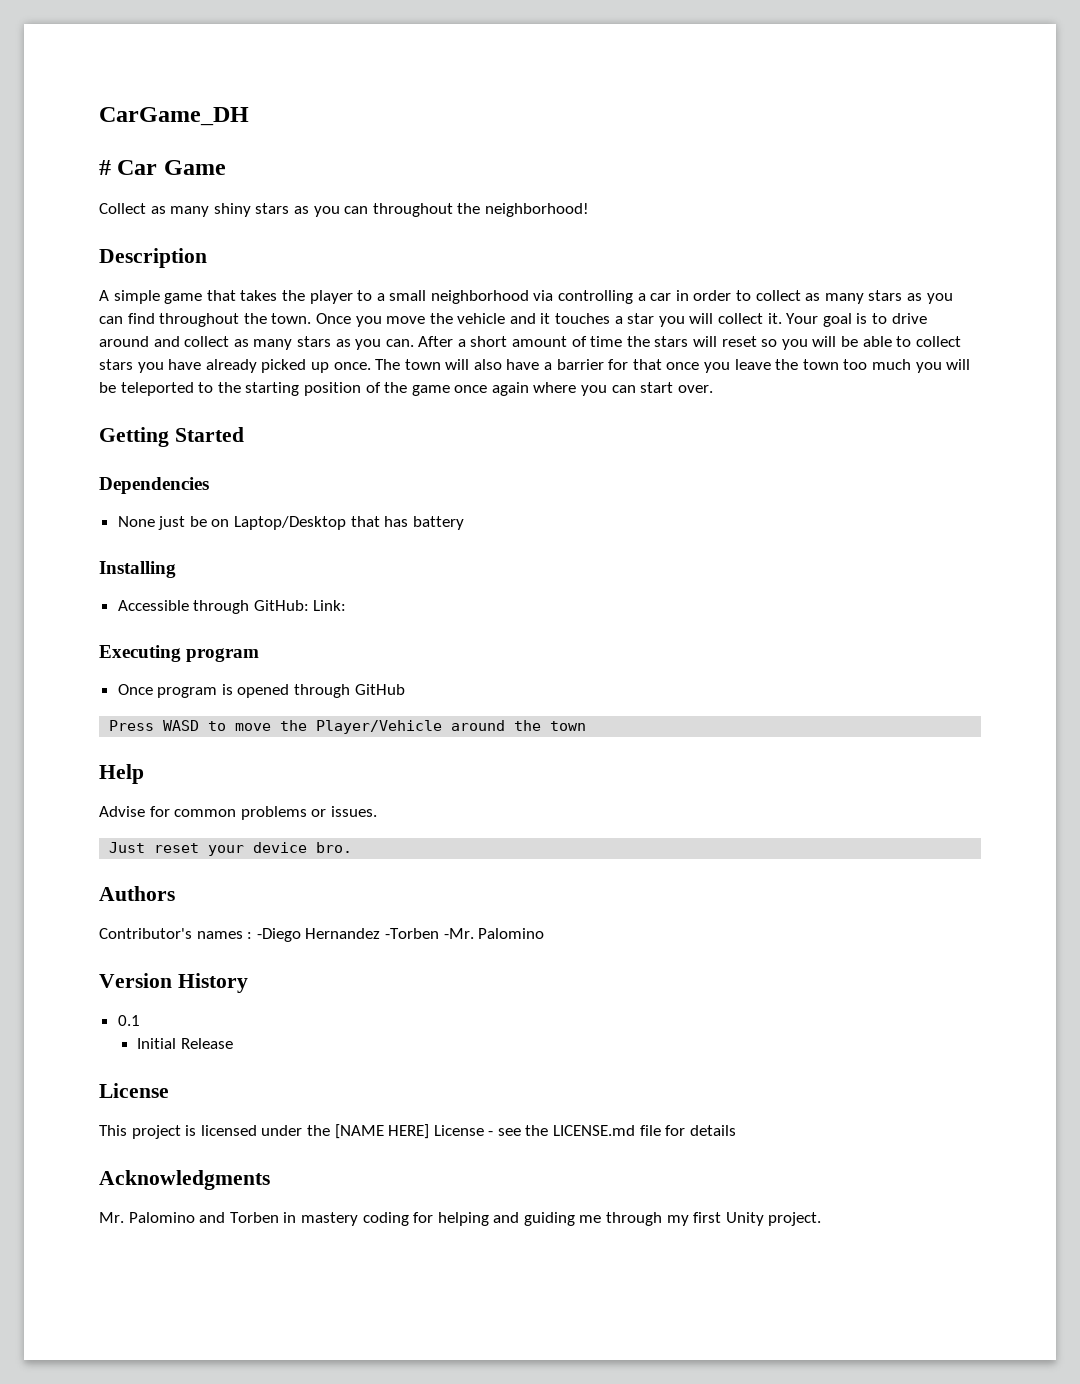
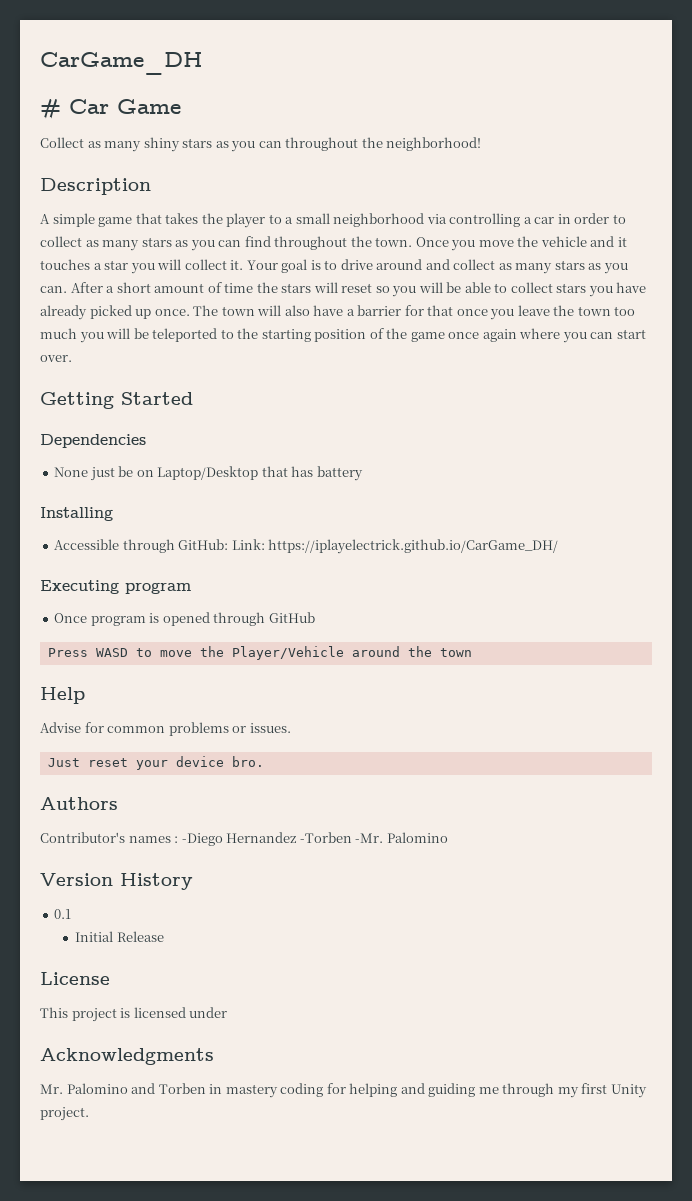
- Accessible through GitHub: Link:
+ Accessible through GitHub: Link: https://iplayelectrick.github.io/CarGame_DH/
- This project is licensed under the [NAME HERE] License - see the LICENSE.md file for details
+ This project is licensed under

